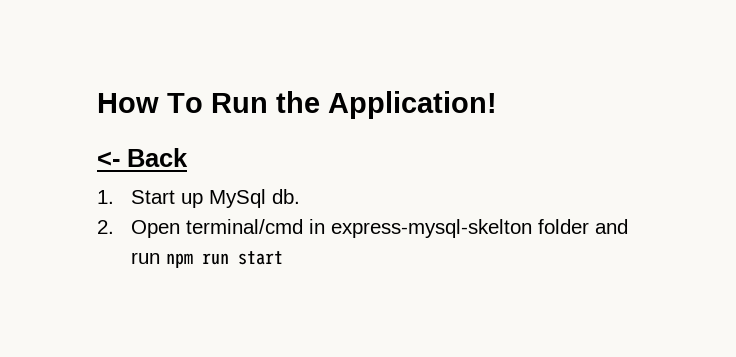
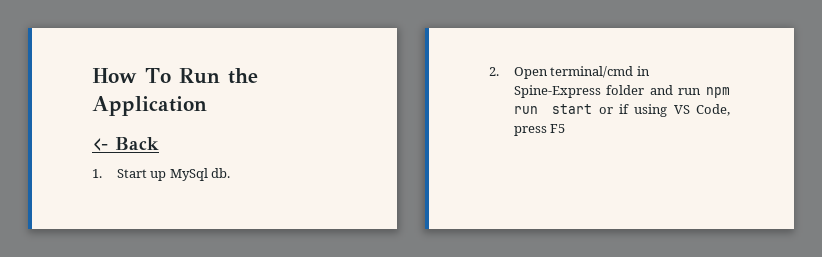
- How To Run the Application!
+ How To Run the Application
- 2. Open terminal/cmd in express-mysql-skelton folder and run npm run start
+ 2. Open terminal/cmd in Spine-Express folder and run npm run start or if using VS Code, press F5

